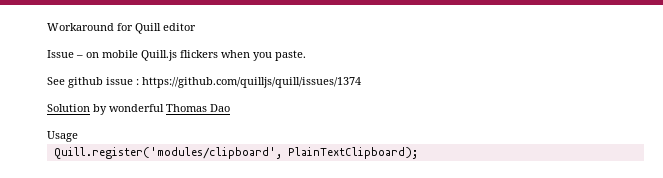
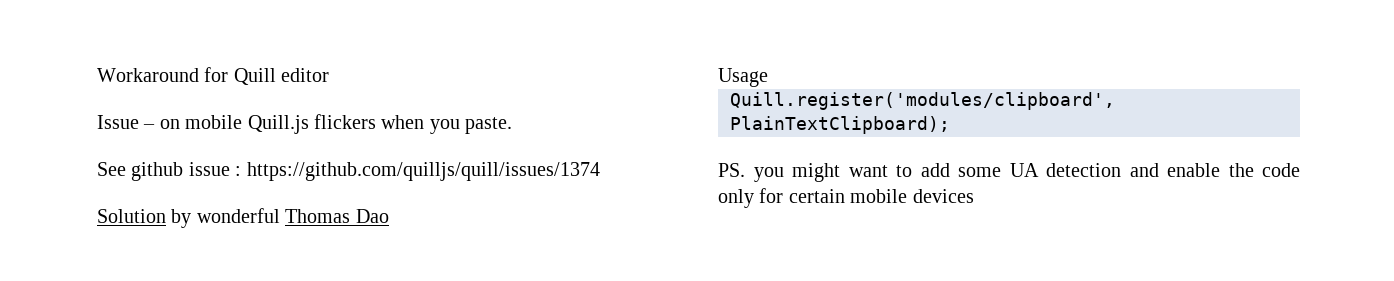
+ PS. you might want to add some UA detection and enable the code only for certain mobile devices

